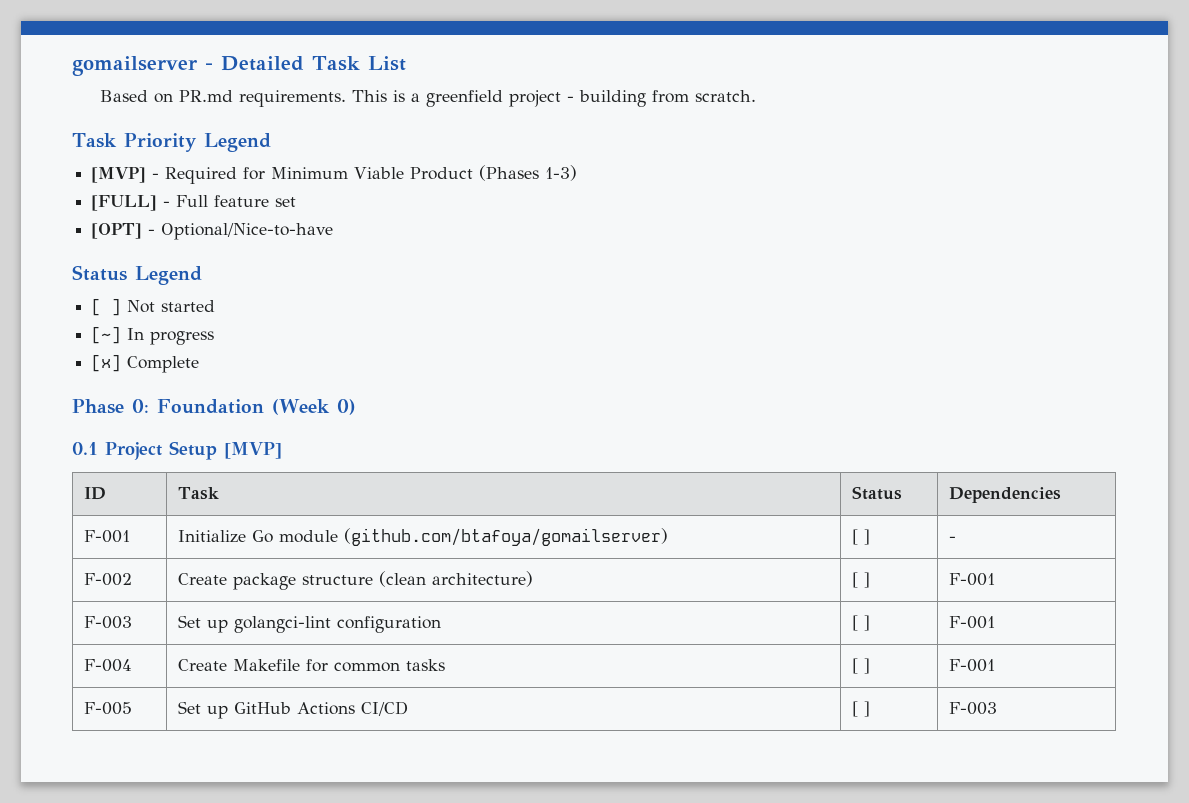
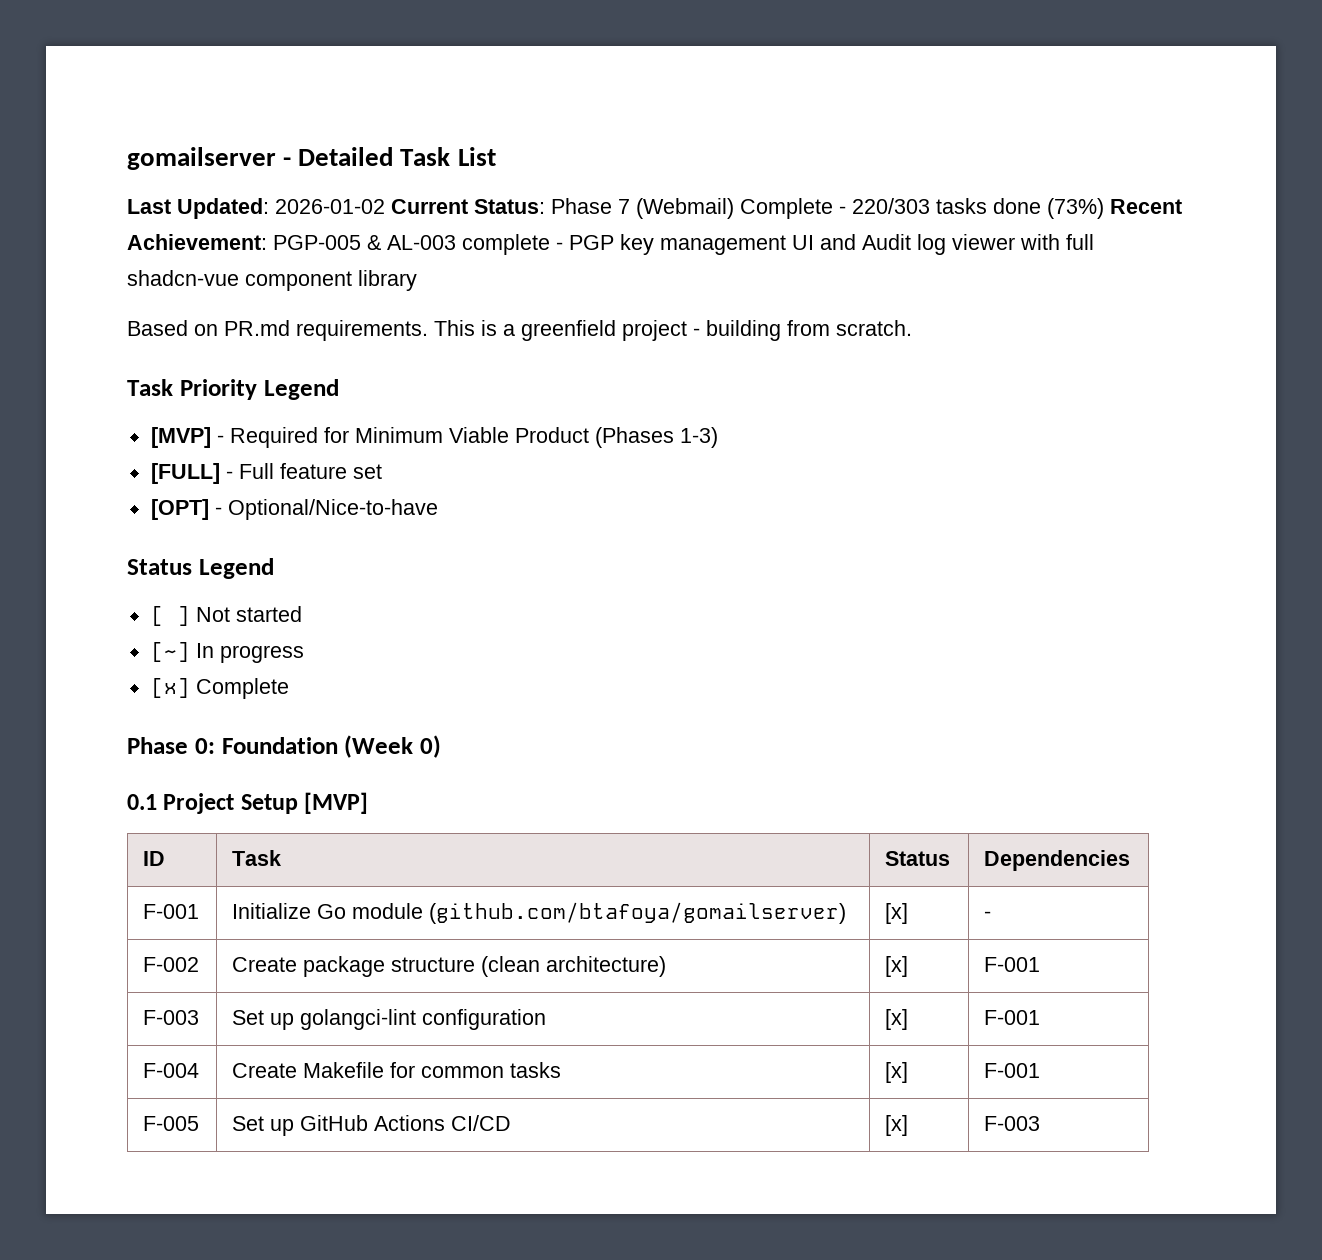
+ Last Updated: 2026-01-02 Current Status: Phase 7 (Webmail) Complete - 220/303 tasks done (73%) Recent Achievement: PGP-005 & AL-003 complete - PGP key management UI and Audit log viewer with full shadcn-vue component library
- F-001 | Initialize Go module (github.com/btafoya/gomailserver) | [ ] | -
+ F-001 | Initialize Go module (github.com/btafoya/gomailserver) | [x] | -
- F-002 | Create package structure (clean architecture) | [ ] | F-001
+ F-002 | Create package structure (clean architecture) | [x] | F-001
- F-003 | Set up golangci-lint configuration | [ ] | F-001
+ F-003 | Set up golangci-lint configuration | [x] | F-001
- F-004 | Create Makefile for common tasks | [ ] | F-001
+ F-004 | Create Makefile for common tasks | [x] | F-001
- F-005 | Set up GitHub Actions CI/CD | [ ] | F-003
+ F-005 | Set up GitHub Actions CI/CD | [x] | F-003

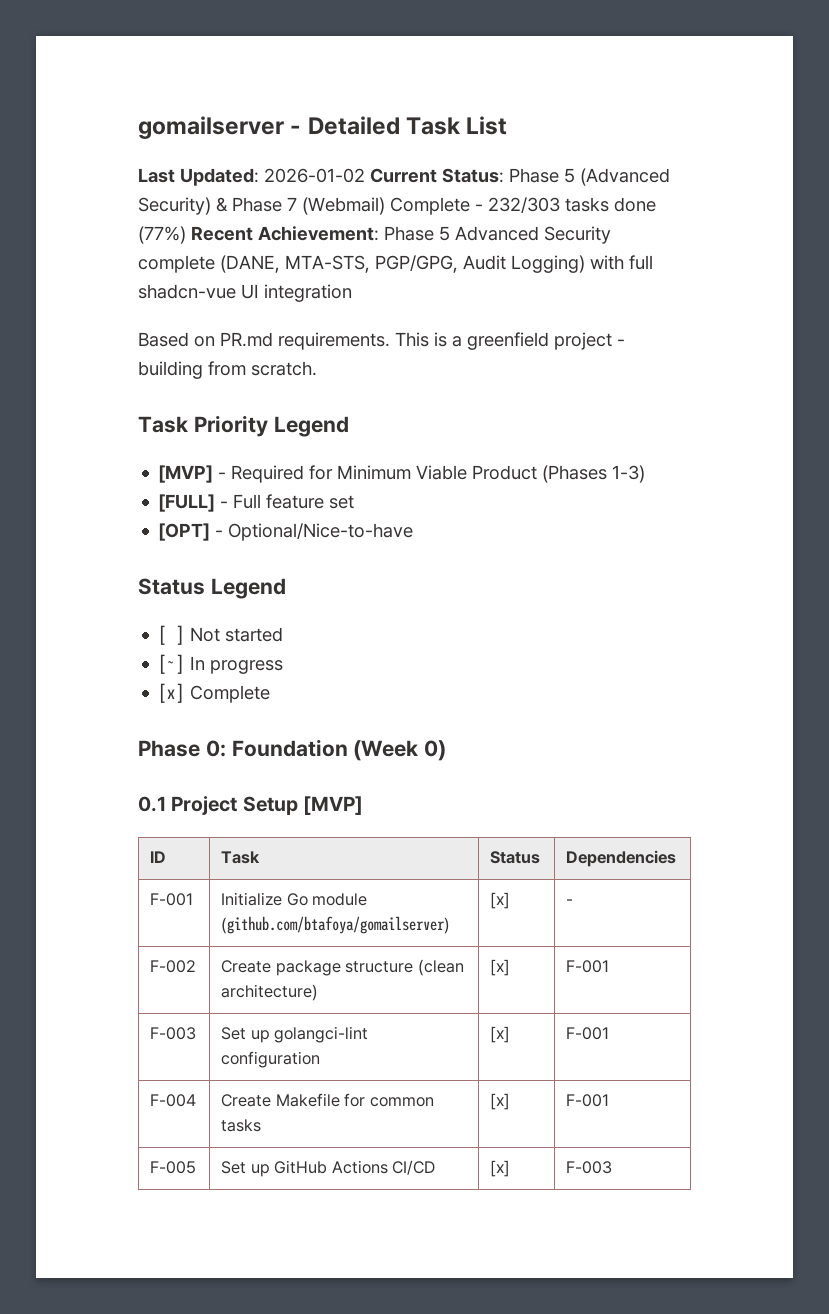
- Last Updated: 2026-01-02 Current Status: Phase 7 (Webmail) Complete - 220/303 tasks done (73%) Recent Achievement: PGP-005 & AL-003 complete - PGP key management UI and Audit log viewer with full shadcn-vue component library
+ Last Updated: 2026-01-02 Current Status: Phase 5 (Advanced Security) & Phase 7 (Webmail) Complete - 232/303 tasks done (77%) Recent Achievement: Phase 5 Advanced Security complete (DANE, MTA-STS, PGP/GPG, Audit Logging) with full shadcn-vue UI integration

